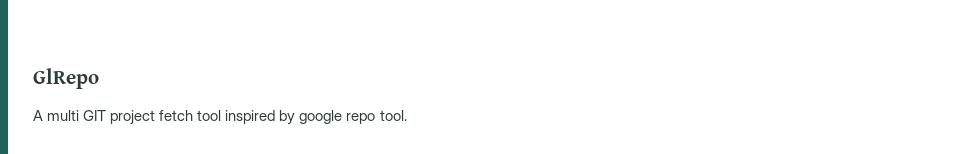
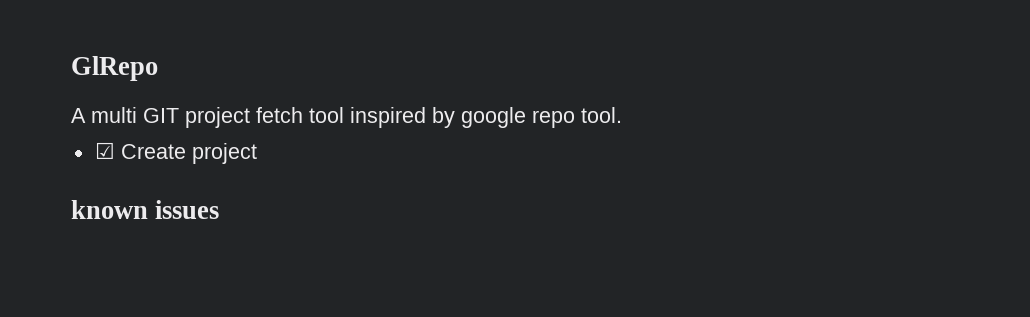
+ ☑ Create project
+ known issues

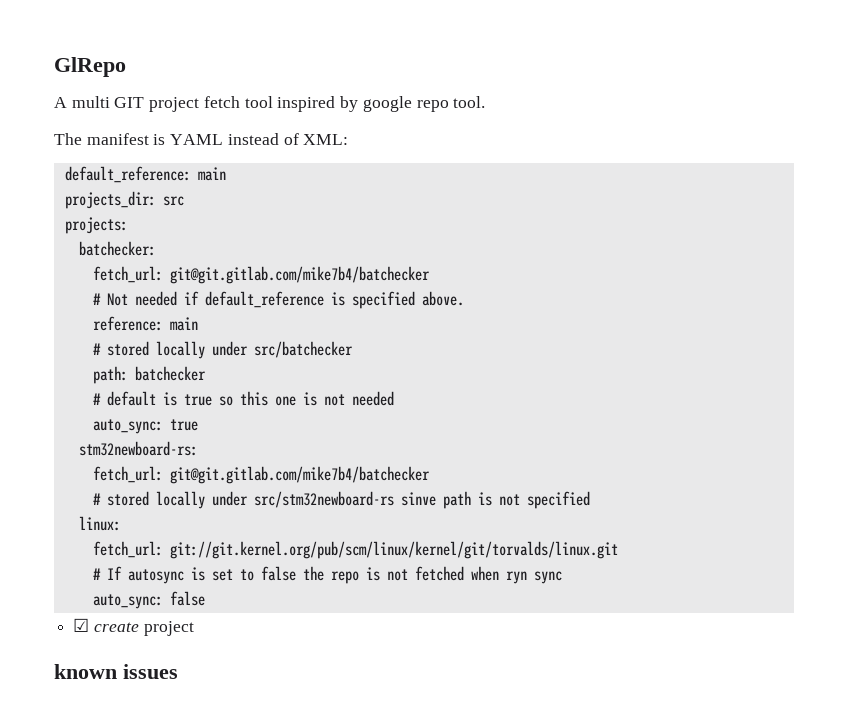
+ The manifest is YAML instead of XML:
+ default_reference: main
+ projects_dir: src
+ projects:
+ batchecker:
+ fetch_url: git@git.gitlab.com/mike7b4/batchecker
+ # Not needed if default_reference is specified above.
+ reference: main
+ # stored locally under src/batchecker
+ path: batchecker
+ # default is true so this one is not needed
+ auto_sync: true
+ stm32newboard-rs:
+ fetch_url: git@git.gitlab.com/mike7b4/batchecker
+ # stored locally under src/stm32newboard-rs sinve path is not specified
+ linux:
+ fetch_url: git://git.kernel.org/pub/scm/linux/kernel/git/torvalds/linux.git
+ # If autosync is set to false the repo is not fetched when ryn sync
+ auto_sync: false
- ☑ Create project
+ ☑ create project

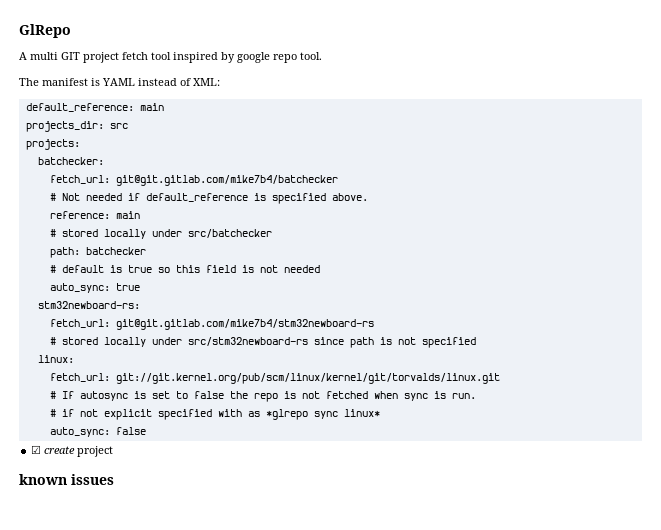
- # default is true so this one is not needed
+ # default is true so this field is not needed
  stm32newboard-rs:
- fetch_url: git@git.gitlab.com/mike7b4/batchecker
+ fetch_url: git@git.gitlab.com/mike7b4/stm32newboard-rs
- # stored locally under src/stm32newboard-rs sinve path is not specified
+ # stored locally under src/stm32newboard-rs since path is not specified
- # If autosync is set to false the repo is not fetched when ryn sync
+ # If autosync is set to false the repo is not fetched when sync is run.
+ # if not explicit specified with as *glrepo sync linux*

